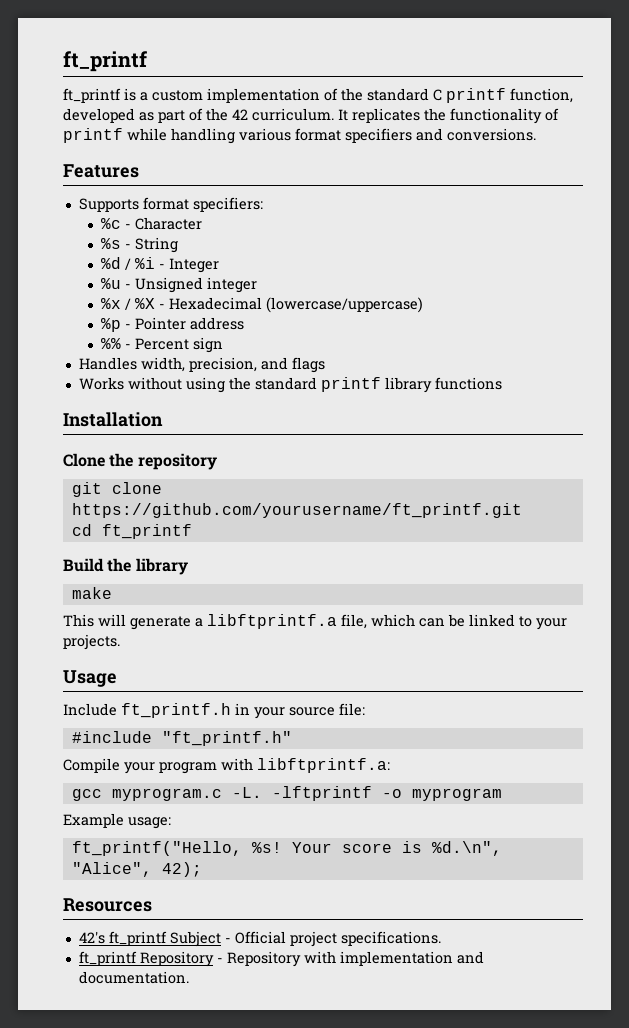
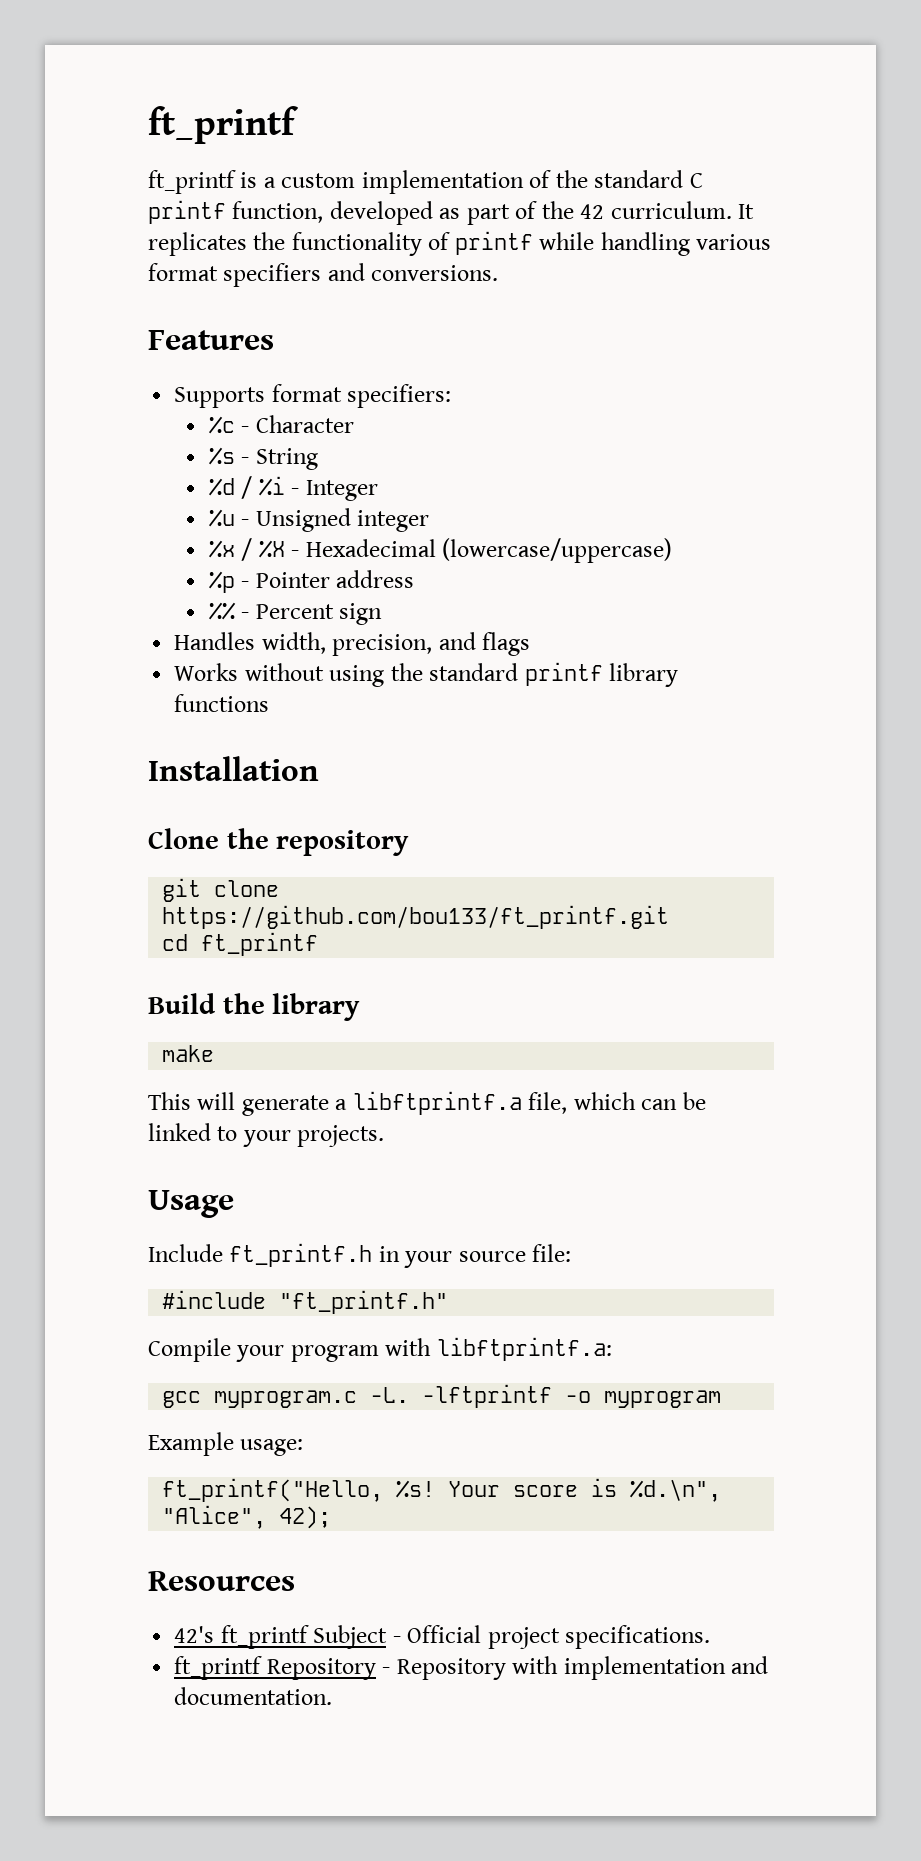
- git clone https://github.com/yourusername/ft_printf.git
+ git clone https://github.com/bou133/ft_printf.git

